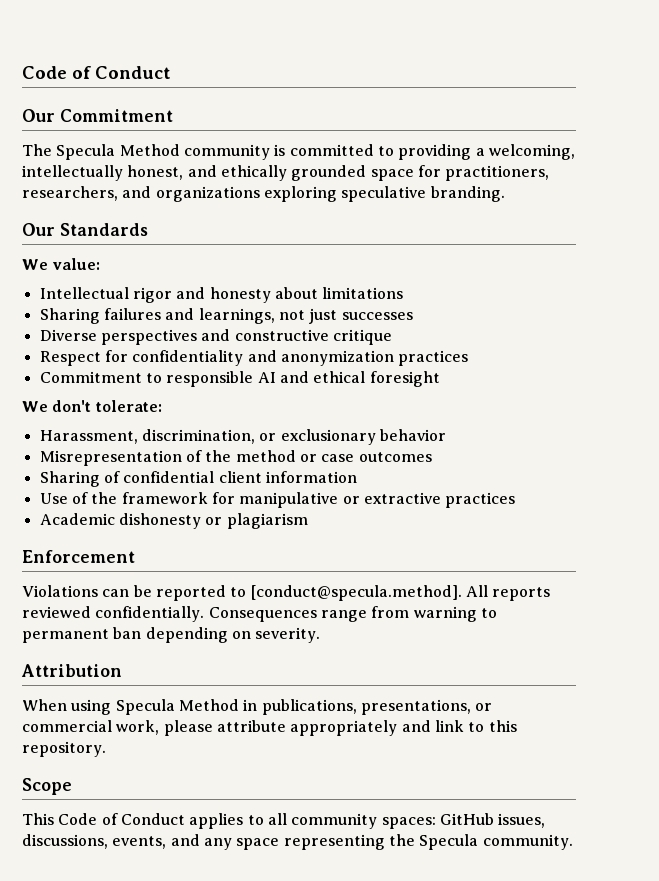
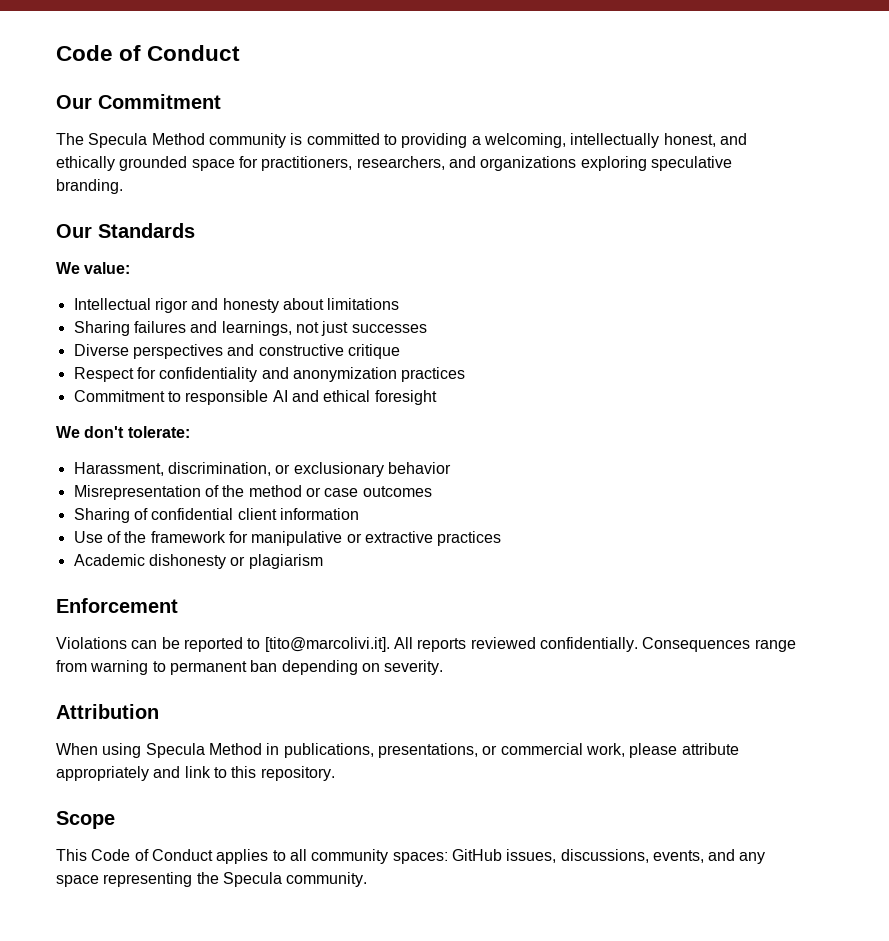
- Violations can be reported to [conduct@specula.method]. All reports reviewed confidentially.
+ Violations can be reported to [tito@marcolivi.it]. All reports reviewed confidentially.

